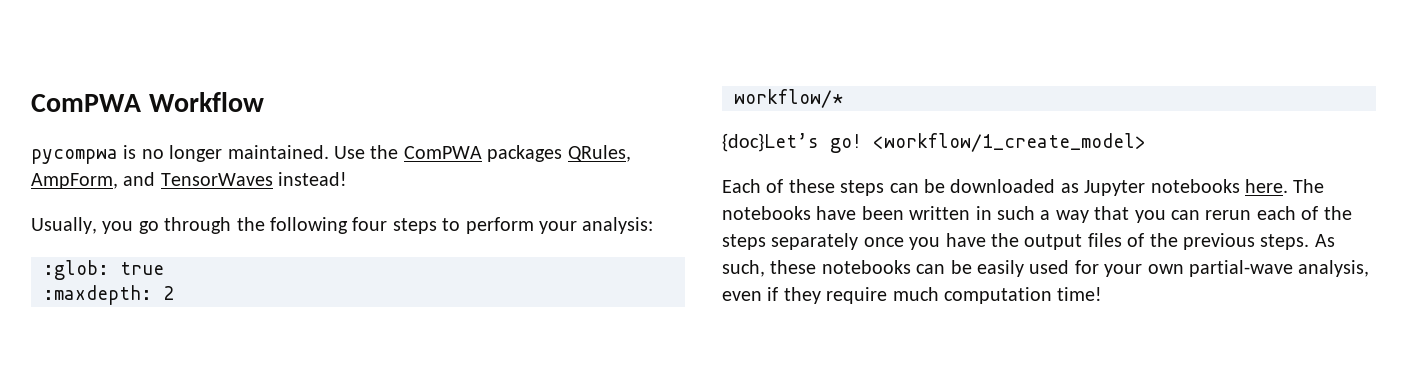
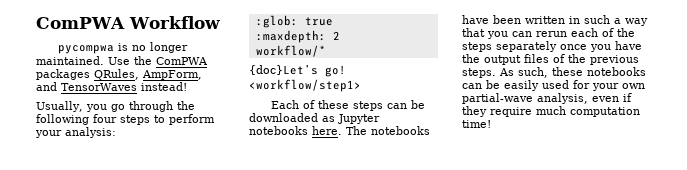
- <workflow/1_create_model>
+ <workflow/step1>

